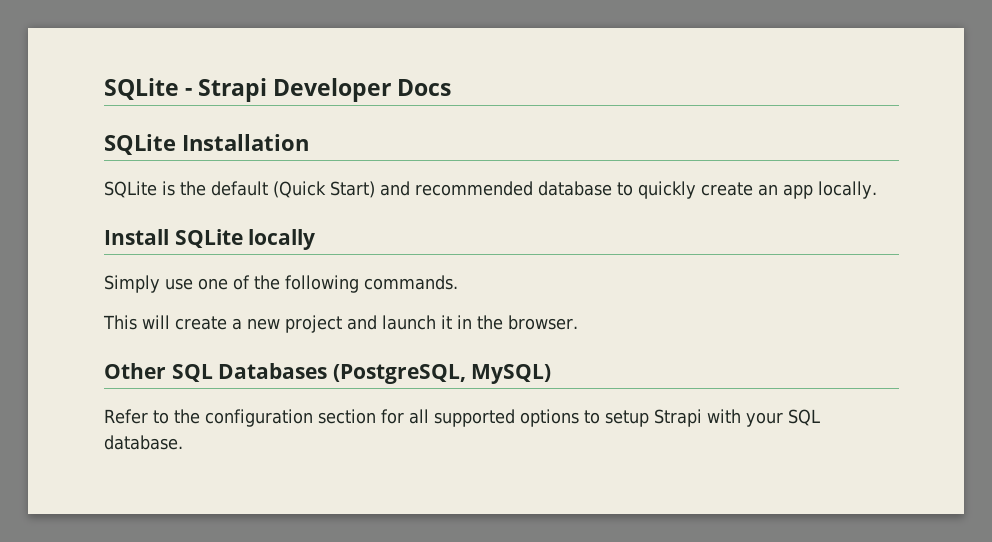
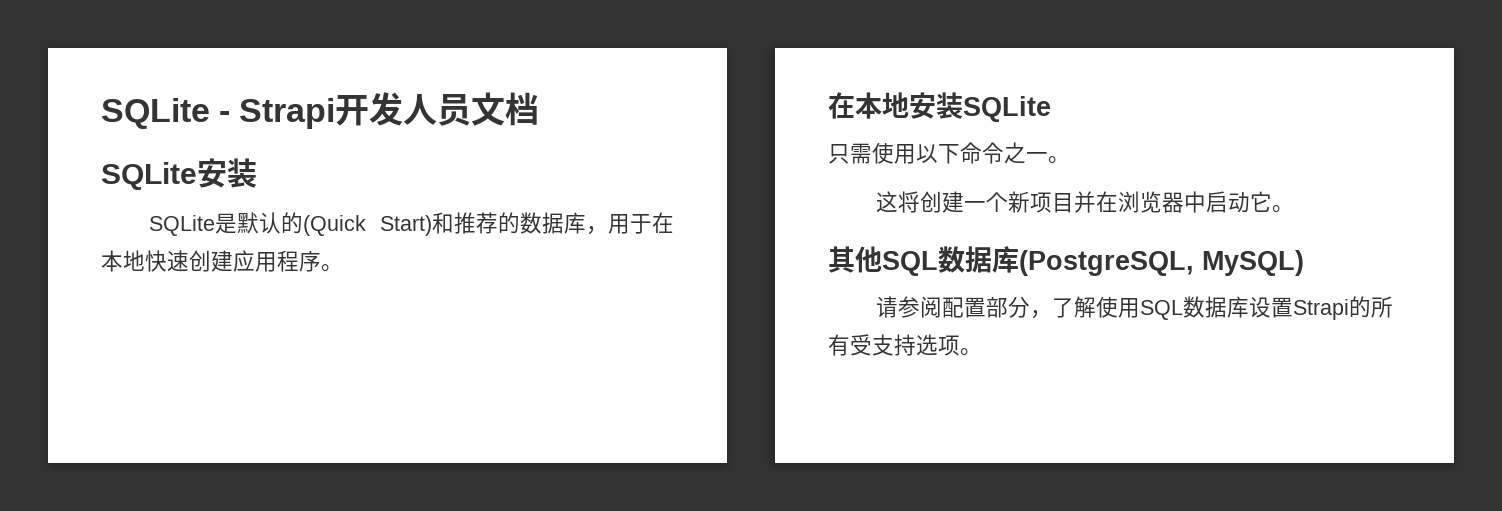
- SQLite - Strapi Developer Docs
- SQLite Installation
- SQLite is the default (Quick Start) and recommended database to quickly create an app locally.
- Install SQLite locally
- Simply use one of the following commands.
- This will create a new project and launch it in the browser.
- Other SQL Databases (PostgreSQL, MySQL)
- Refer to the configuration section for all supported options to setup Strapi with your SQL database.
+ SQLite - Strapi开发人员文档
+ SQLite安装
+ SQLite是默认的(Quick Start)和推荐的数据库，用于在本地快速创建应用程序。
+ 在本地安装SQLite
+ 只需使用以下命令之一。
+ 这将创建一个新项目并在浏览器中启动它。
+ 其他SQL数据库(PostgreSQL, MySQL)
+ 请参阅配置部分，了解使用SQL数据库设置Strapi的所有受支持选项。

